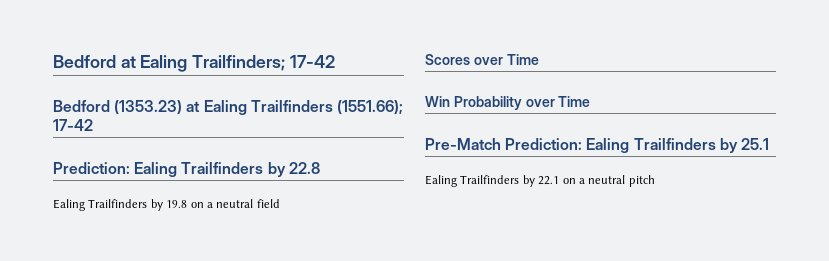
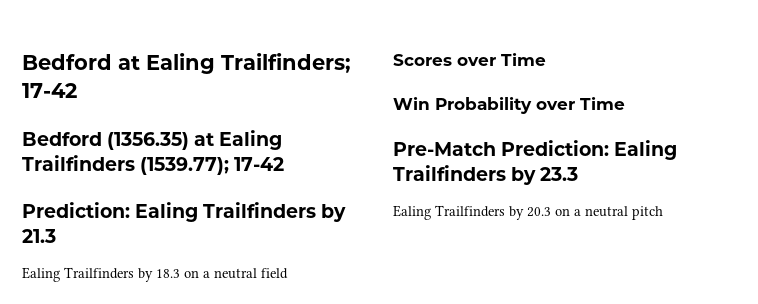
- Bedford (1353.23) at Ealing Trailfinders (1551.66); 17-42
+ Bedford (1356.35) at Ealing Trailfinders (1539.77); 17-42
- Prediction: Ealing Trailfinders by 22.8
- Ealing Trailfinders by 19.8 on a neutral field
+ Prediction: Ealing Trailfinders by 21.3
+ Ealing Trailfinders by 18.3 on a neutral field
- Pre-Match Prediction: Ealing Trailfinders by 25.1
- Ealing Trailfinders by 22.1 on a neutral pitch
+ Pre-Match Prediction: Ealing Trailfinders by 23.3
+ Ealing Trailfinders by 20.3 on a neutral pitch

